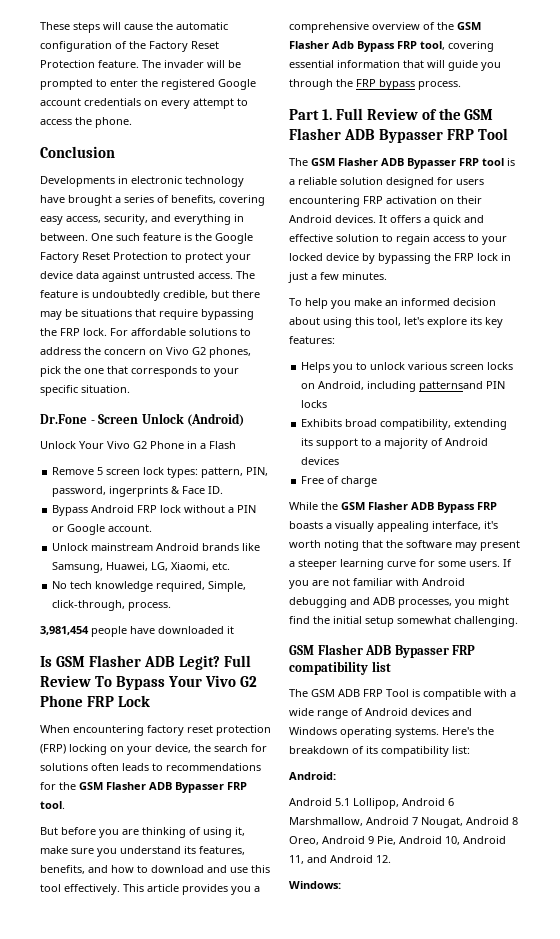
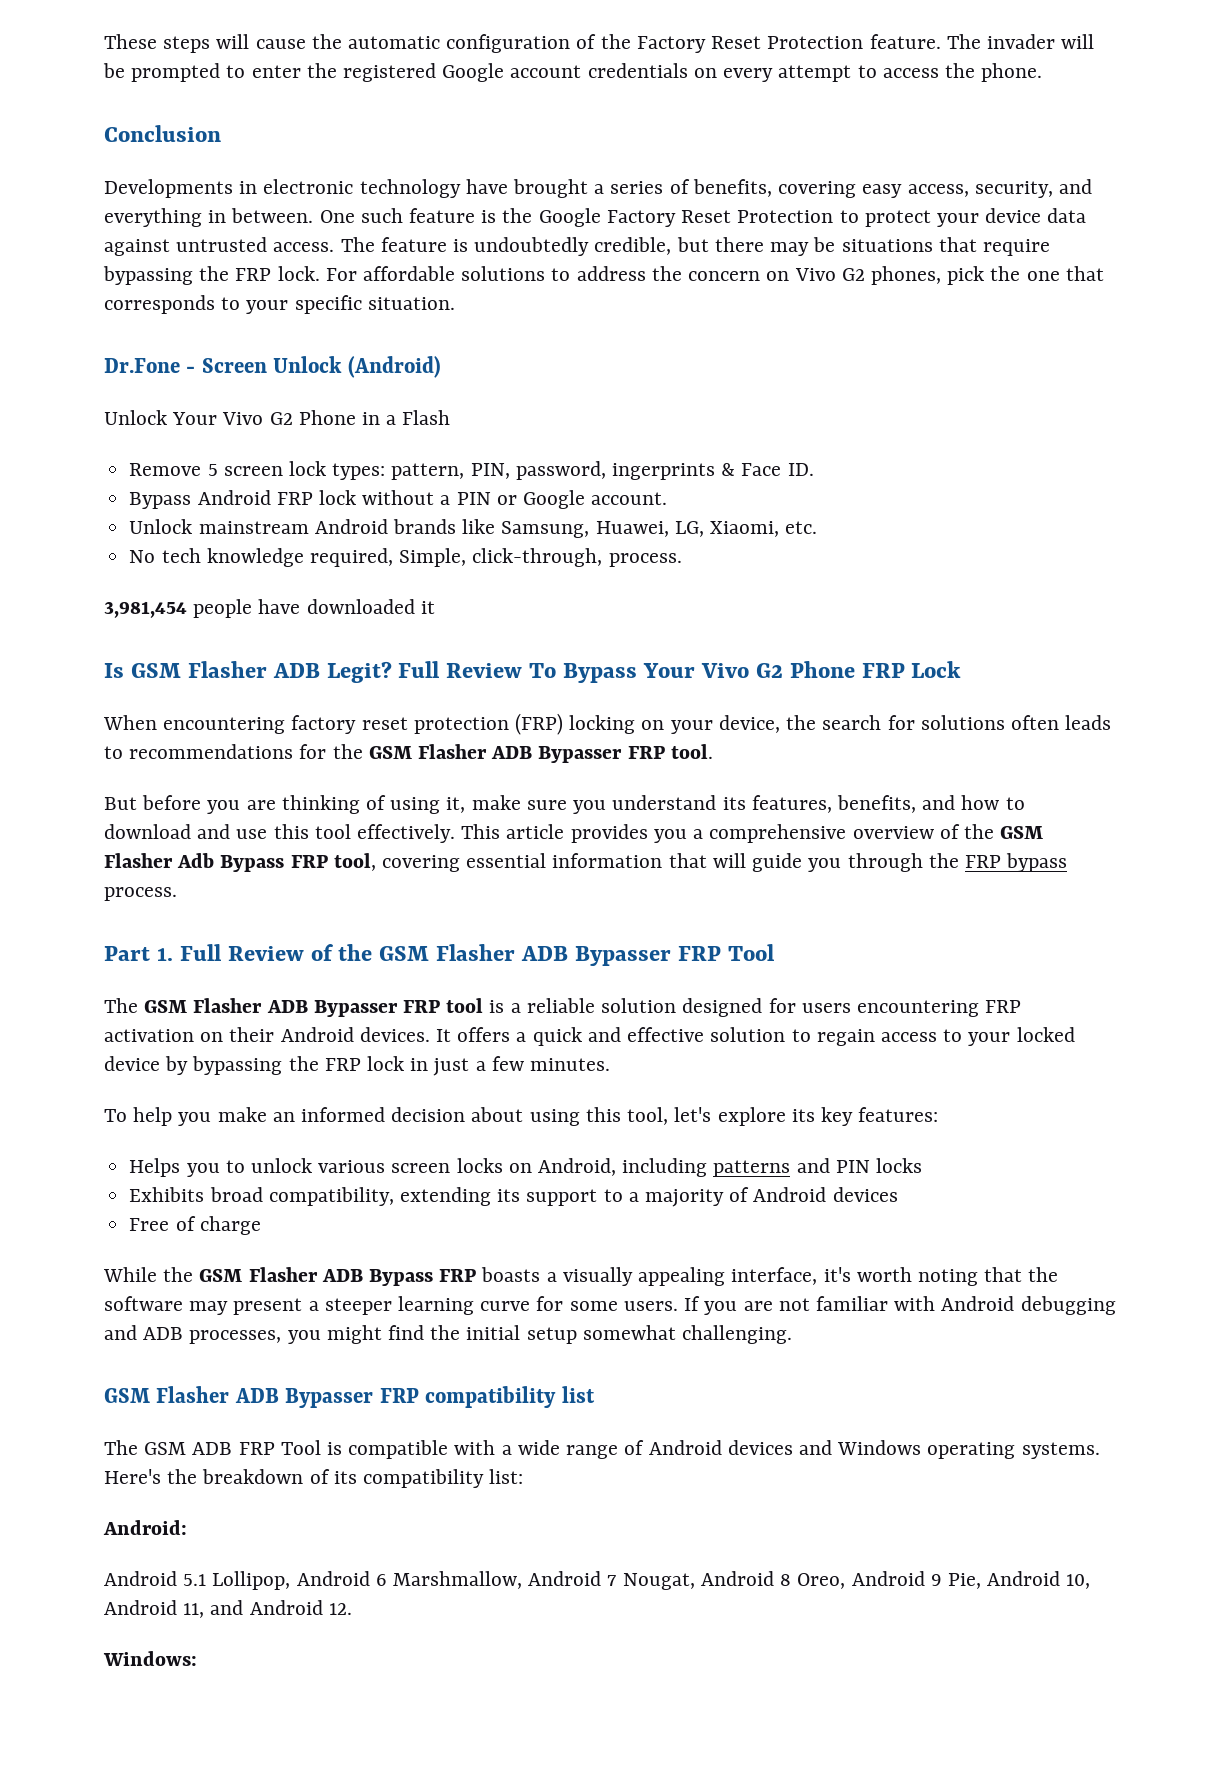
- Helps you to unlock various screen locks on Android, including patternsand PIN locks
+ Helps you to unlock various screen locks on Android, including patterns and PIN locks

